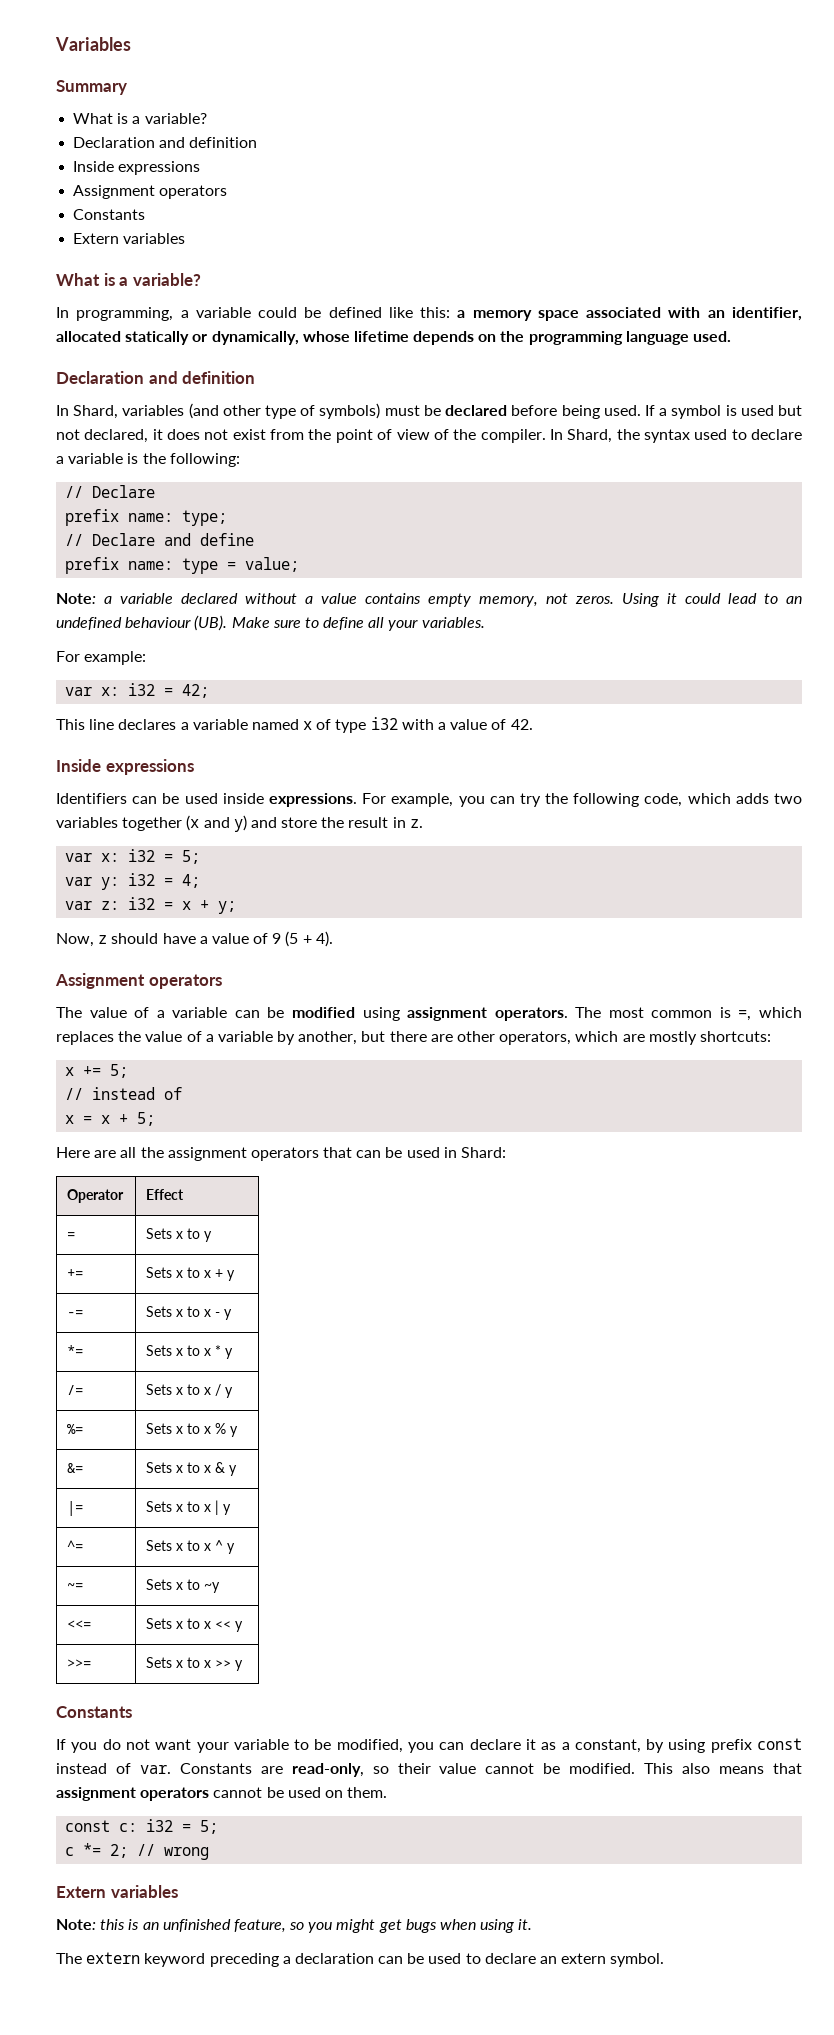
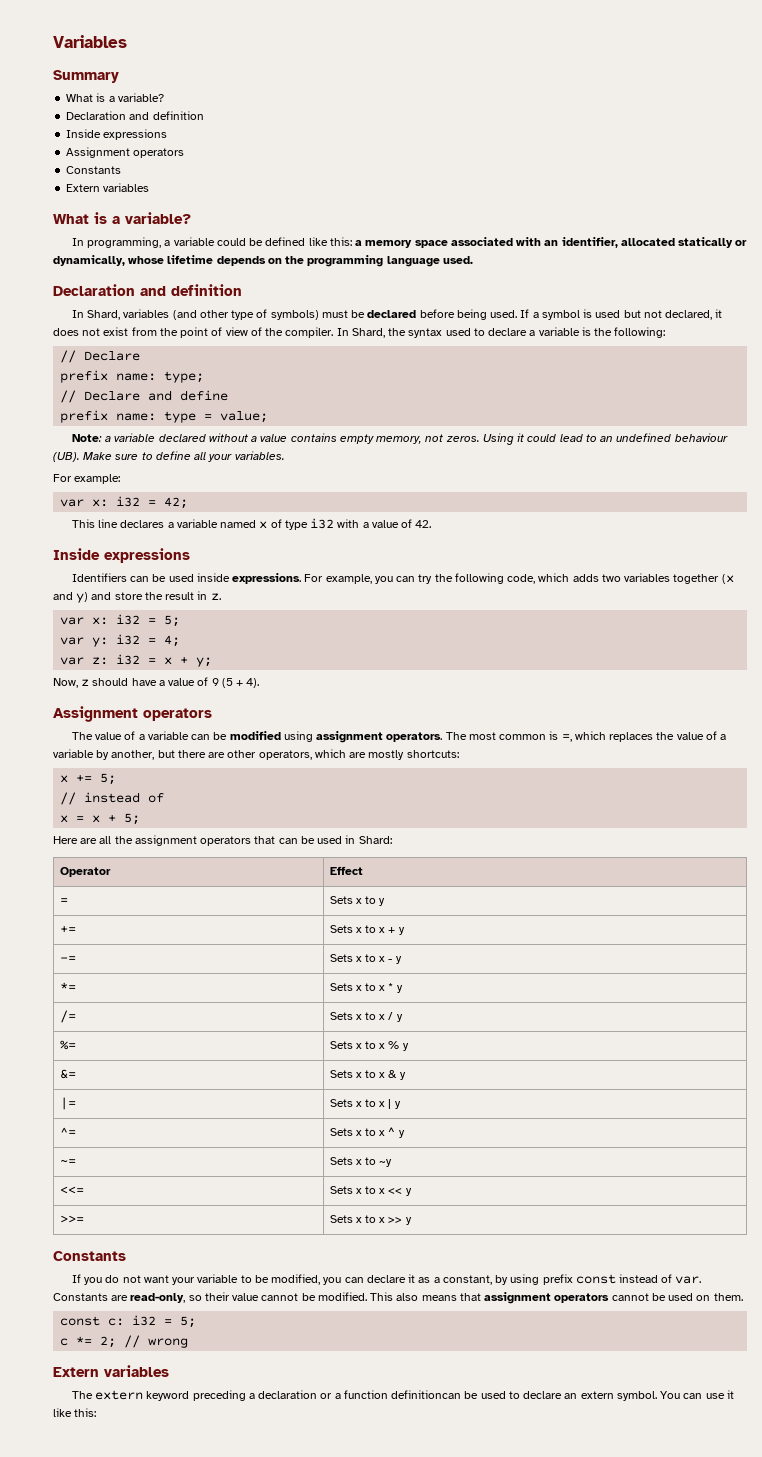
- Note: this is an unfinished feature, so you might get bugs when using it.
- The extern keyword preceding a declaration can be used to declare an extern symbol.
+ The extern keyword preceding a declaration or a function definitioncan be used to declare an extern symbol.
+ You can use it like this:

